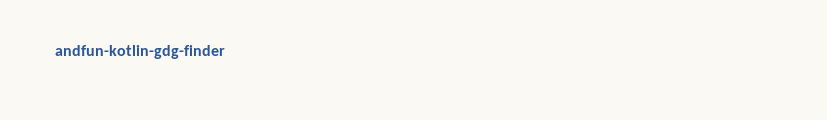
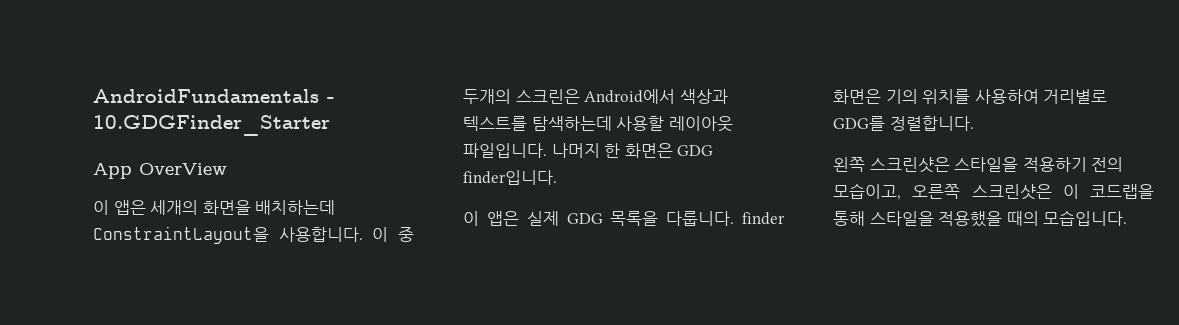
- andfun-kotlin-gdg-finder
+ AndroidFundamentals - 10.GDGFinder_Starter
+ App OverView
+ 이 앱은 세개의 화면을 배치하는데 ConstraintLayout을 사용합니다. 이 중 두개의 스크린은 Android에서 색상과 텍스트를 탐색하는데 사용할 레이아웃 파일입니다. 나머지 한 화면은 GDG finder입니다.
+ 이 앱은 실제 GDG 목록을 다룹니다. finder 화면은 기의 위치를 사용하여 거리별로 GDG를 정렬합니다.
+ 왼쪽 스크린샷은 스타일을 적용하기 전의 모습이고, 오른쪽 스크린샷은 이 코드랩을 통해 스타일을 적용했을 때의 모습입니다.

